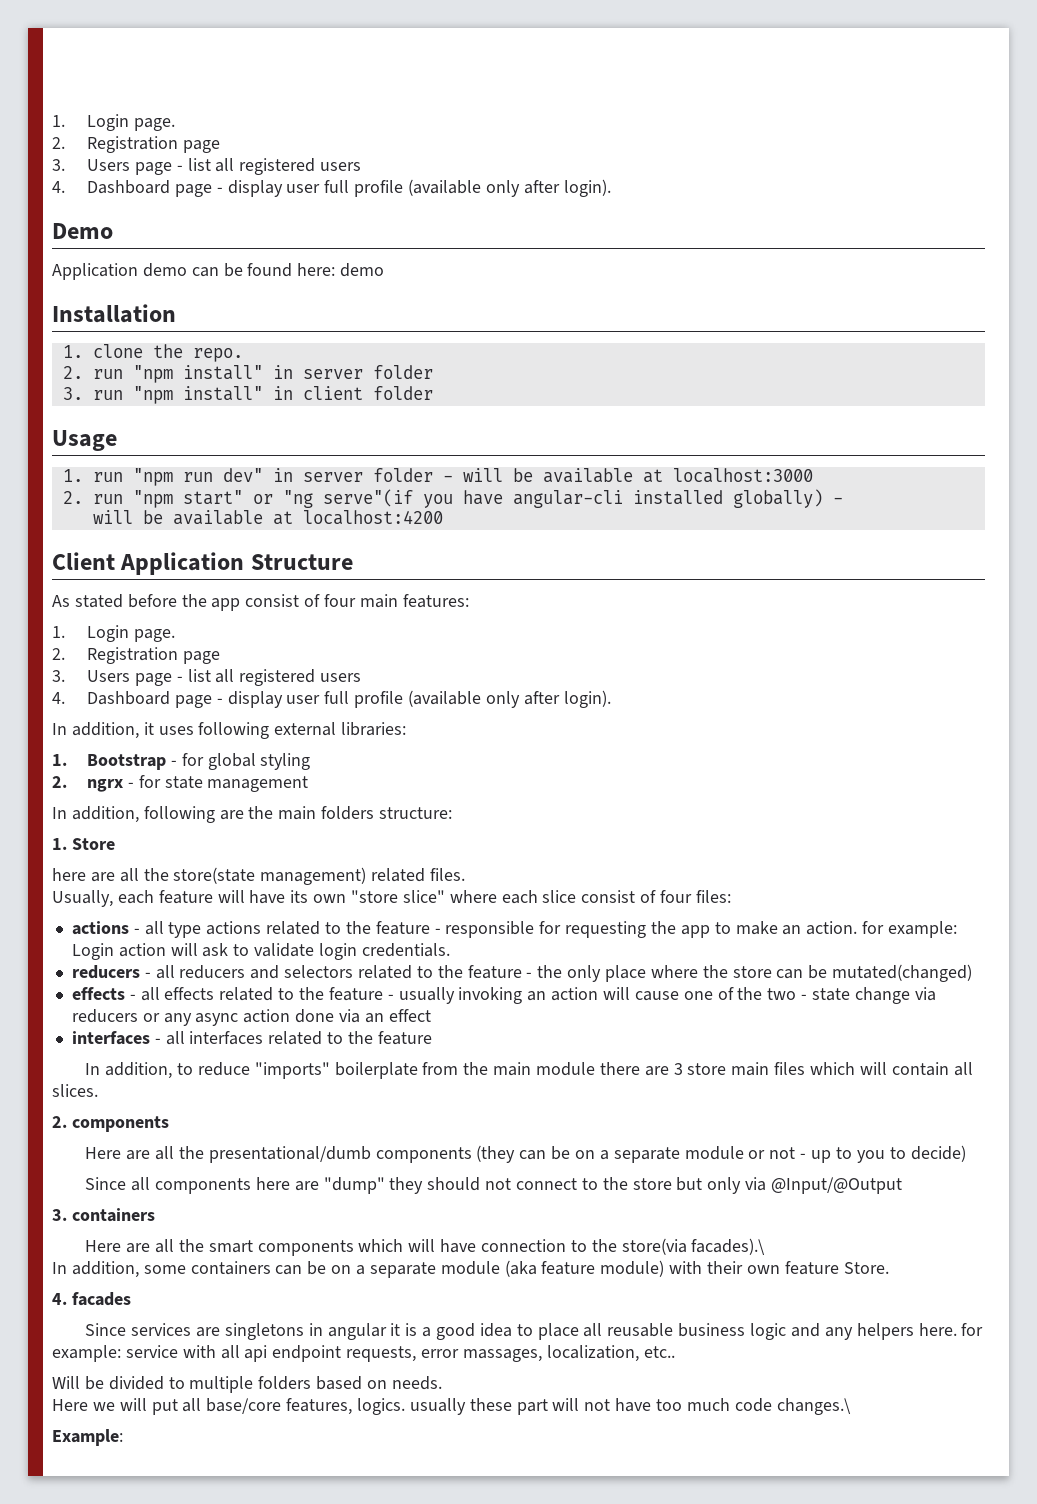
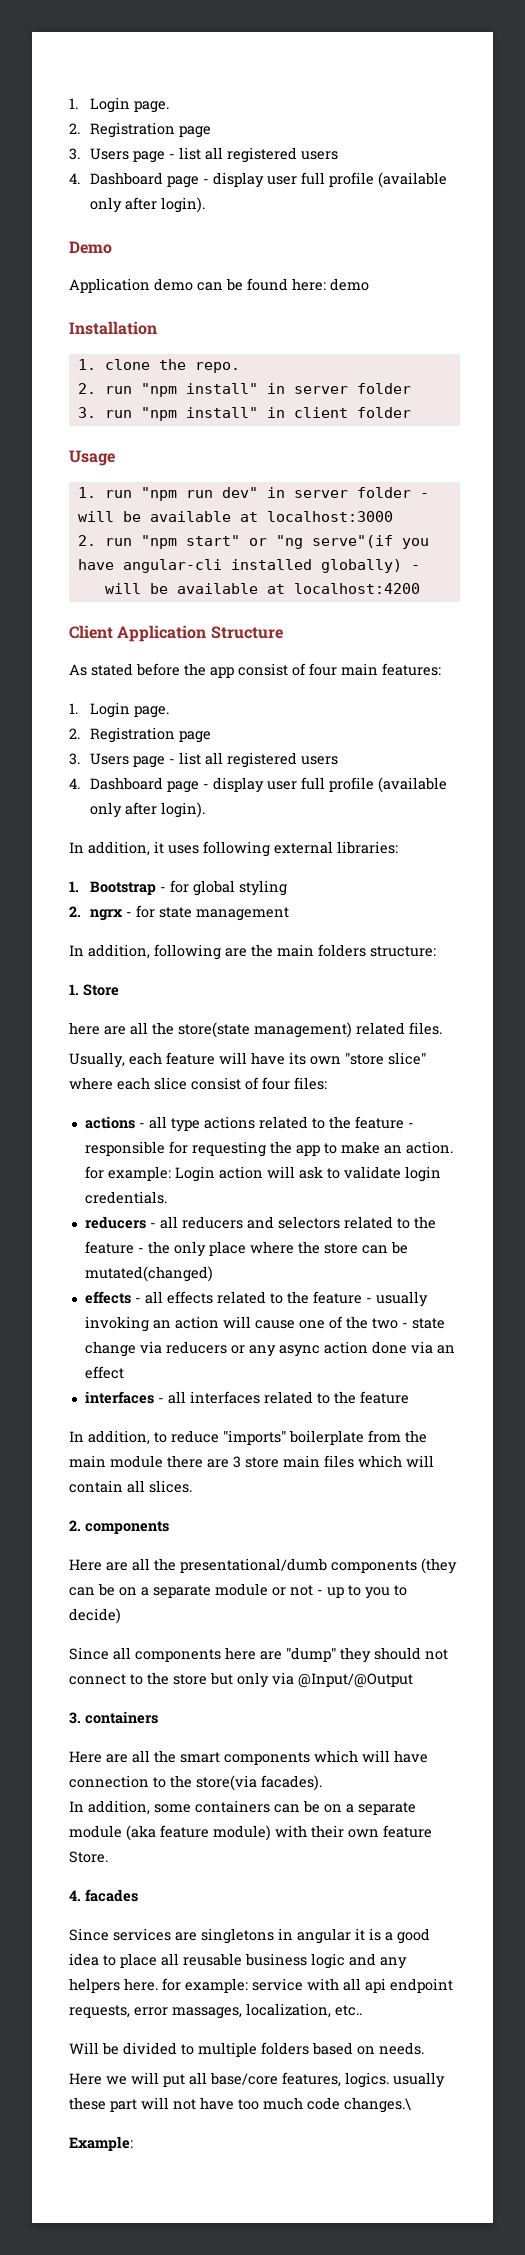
- Here are all the smart components which will have connection to the store(via facades).\
+ Here are all the smart components which will have connection to the store(via facades).

